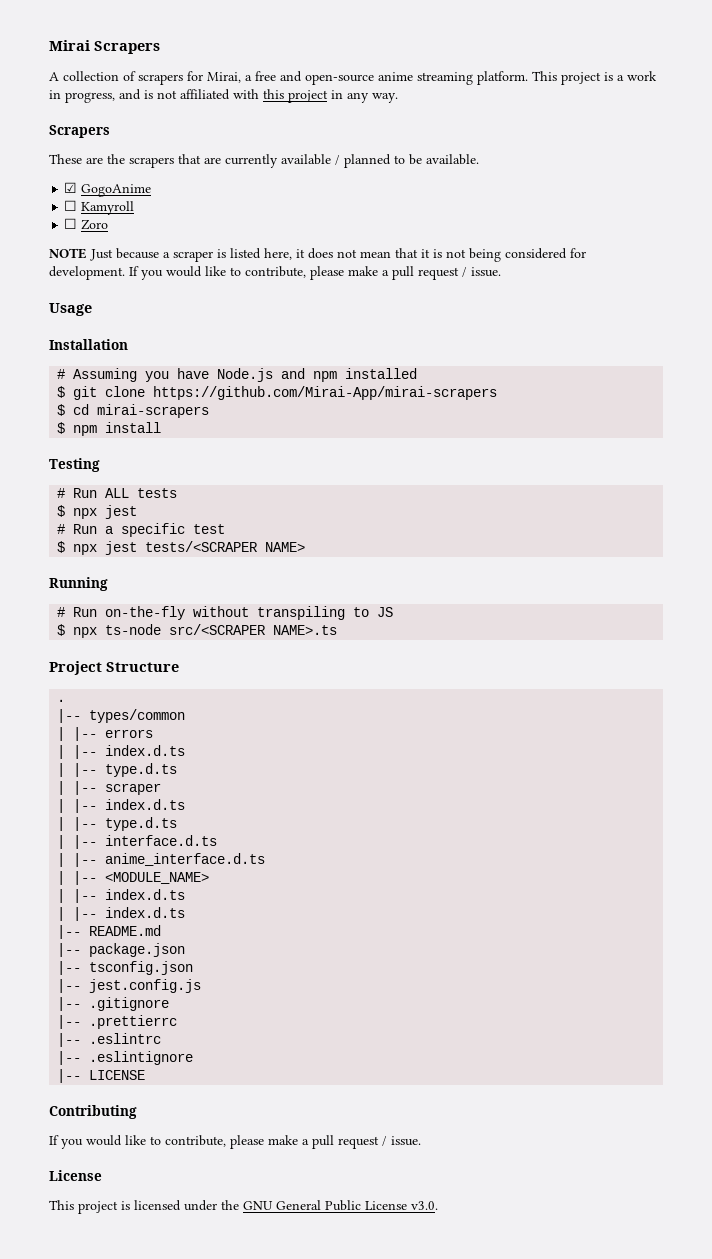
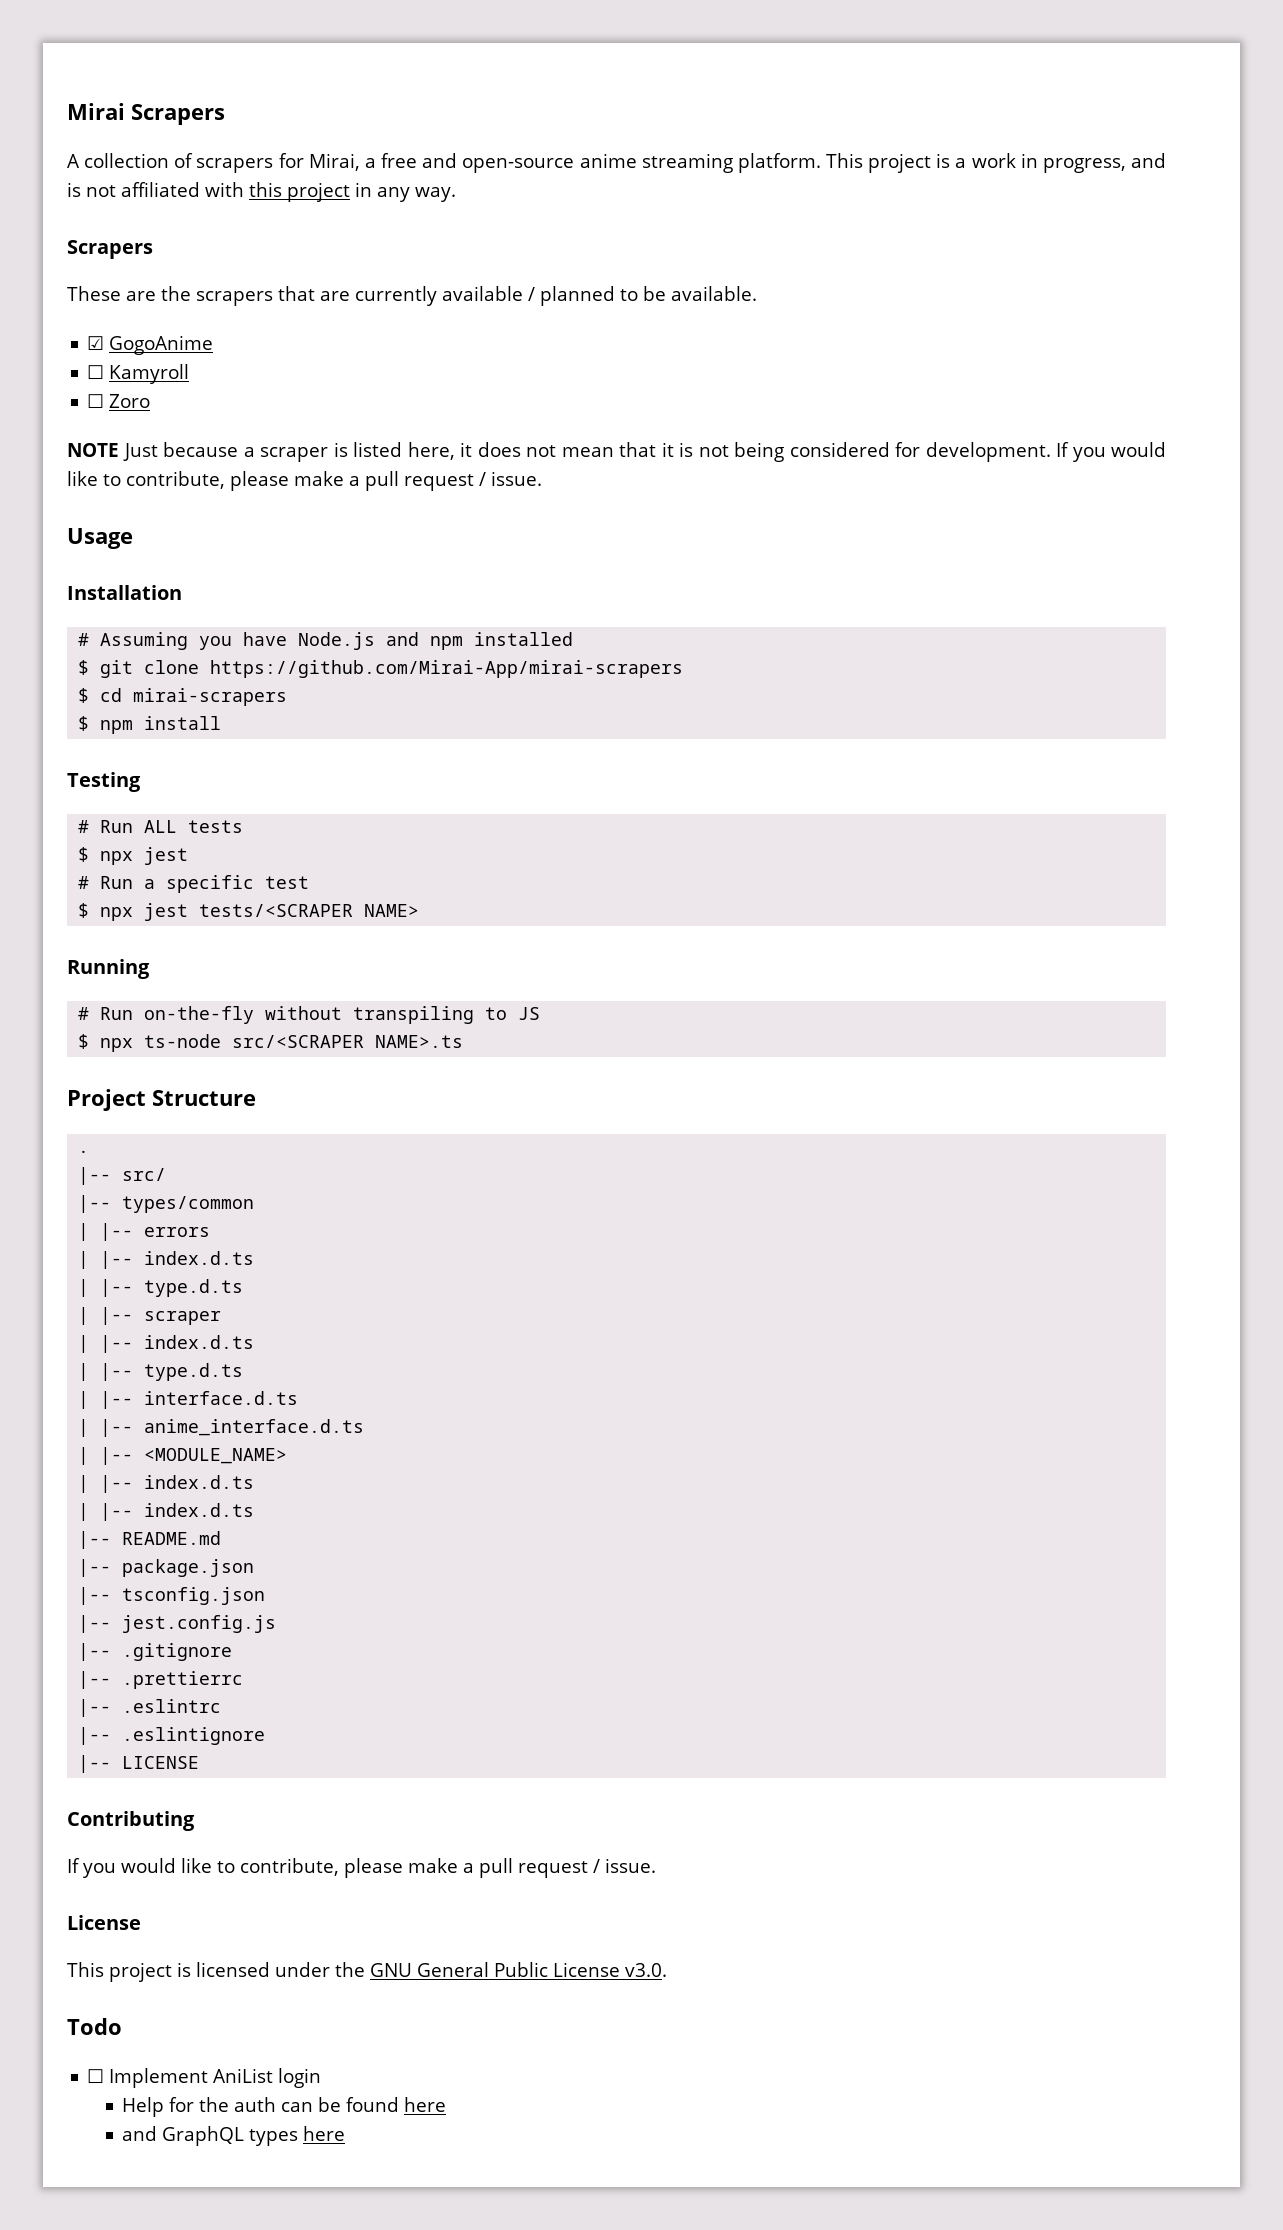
+ |-- src/
+ Todo
+ ☐ Implement AniList login
+ Help for the auth can be found here
+ and GraphQL types here

